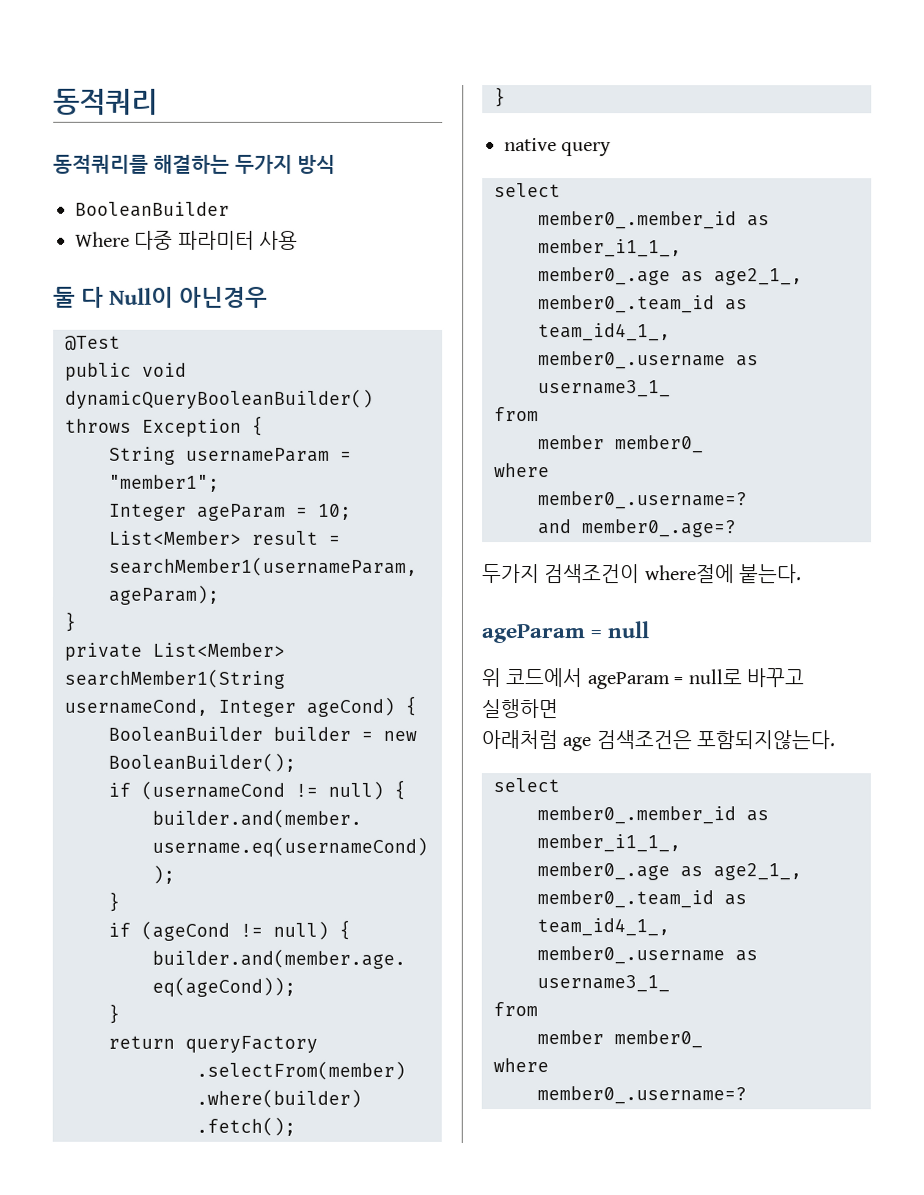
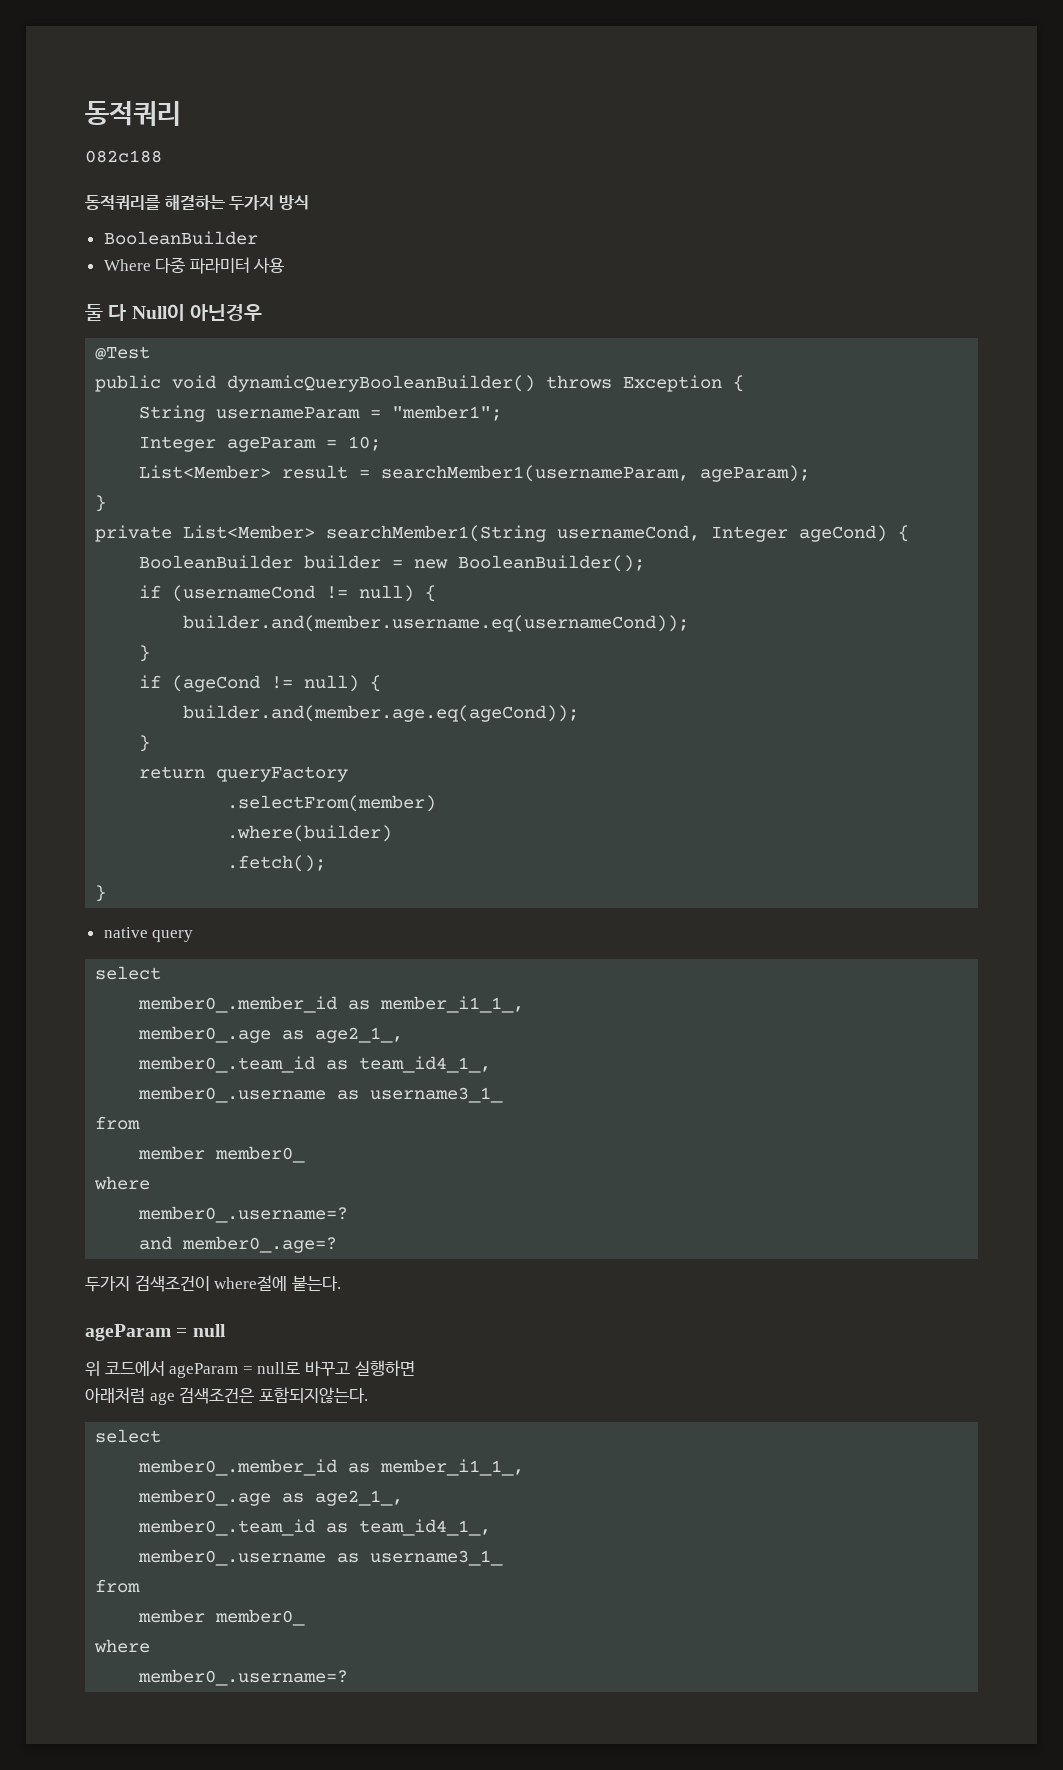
+ 082c188

